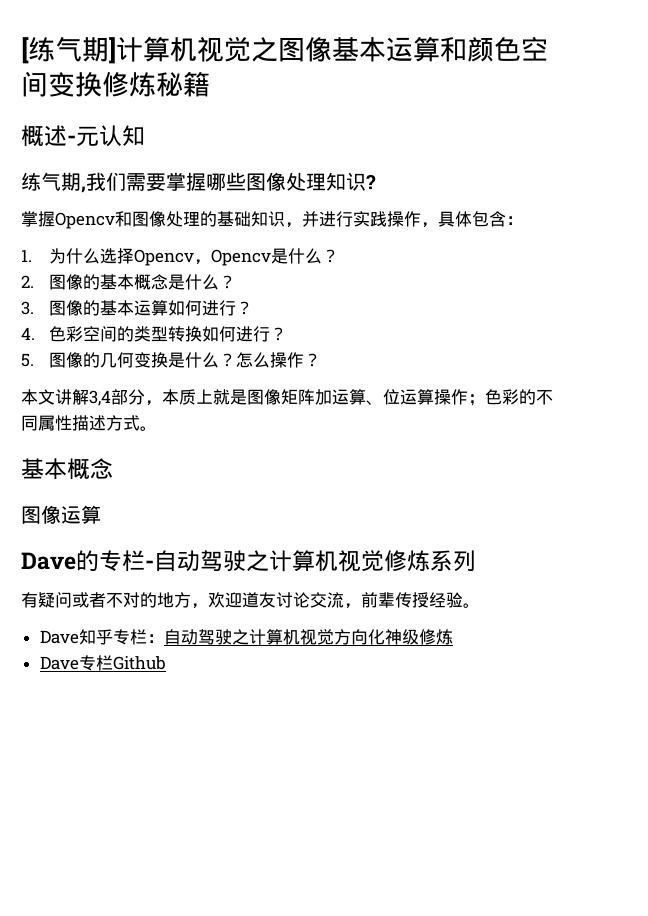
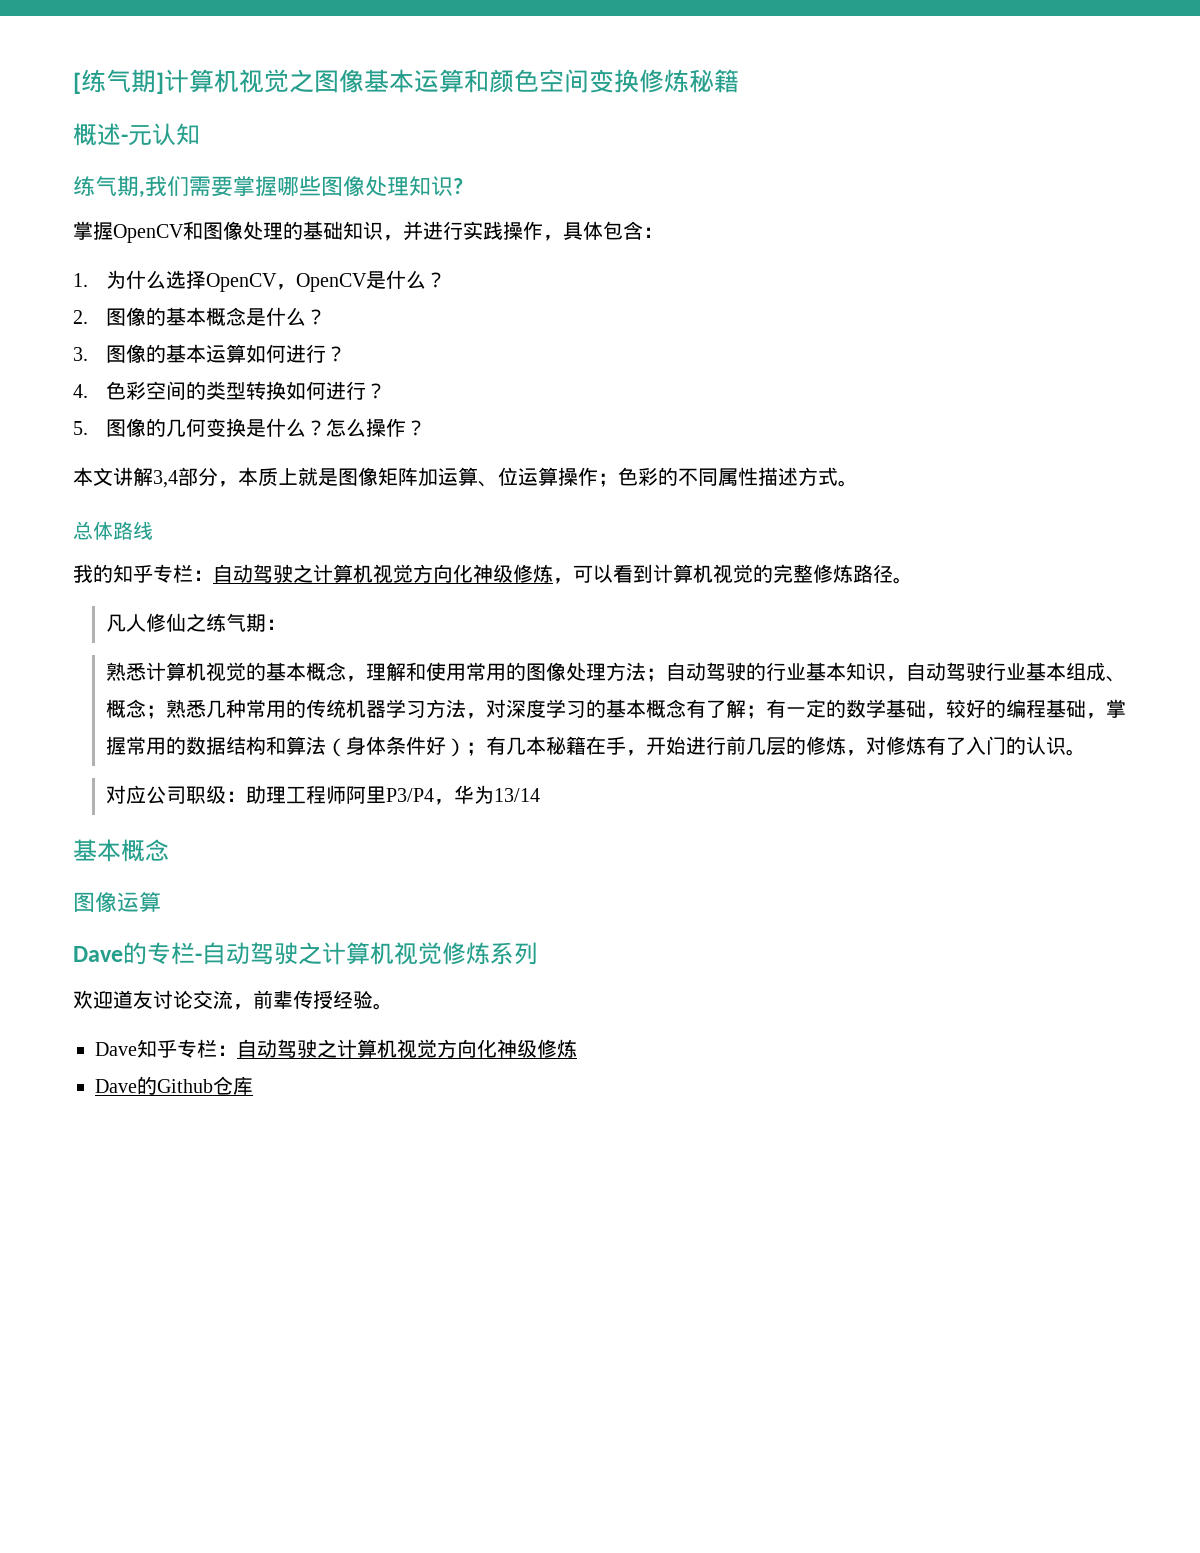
- 掌握Opencv和图像处理的基础知识，并进行实践操作，具体包含：
+ 掌握OpenCV和图像处理的基础知识，并进行实践操作，具体包含：
- 1.为什么选择Opencv，Opencv是什么？
+ 1.为什么选择OpenCV，OpenCV是什么？
+ 总体路线
+ 我的知乎专栏：自动驾驶之计算机视觉方向化神级修炼，可以看到计算机视觉的完整修炼路径。
+ 凡人修仙之练气期：
+ 熟悉计算机视觉的基本概念，理解和使用常用的图像处理方法；自动驾驶的行业基本知识，自动驾驶行业基本组成、概念；熟悉几种常用的传统机器学习方法，对深度学习的基本概念有了解；有一定的数学基础，较好的编程基础，掌握常用的数据结构和算法（身体条件好）；有几本秘籍在手，开始进行前几层的修炼，对修炼有了入门的认识。
+ 对应公司职级：助理工程师阿里P3/P4，华为13/14
- 有疑问或者不对的地方，欢迎道友讨论交流，前辈传授经验。
+ 欢迎道友讨论交流，前辈传授经验。
- Dave专栏Github
+ Dave的Github仓库

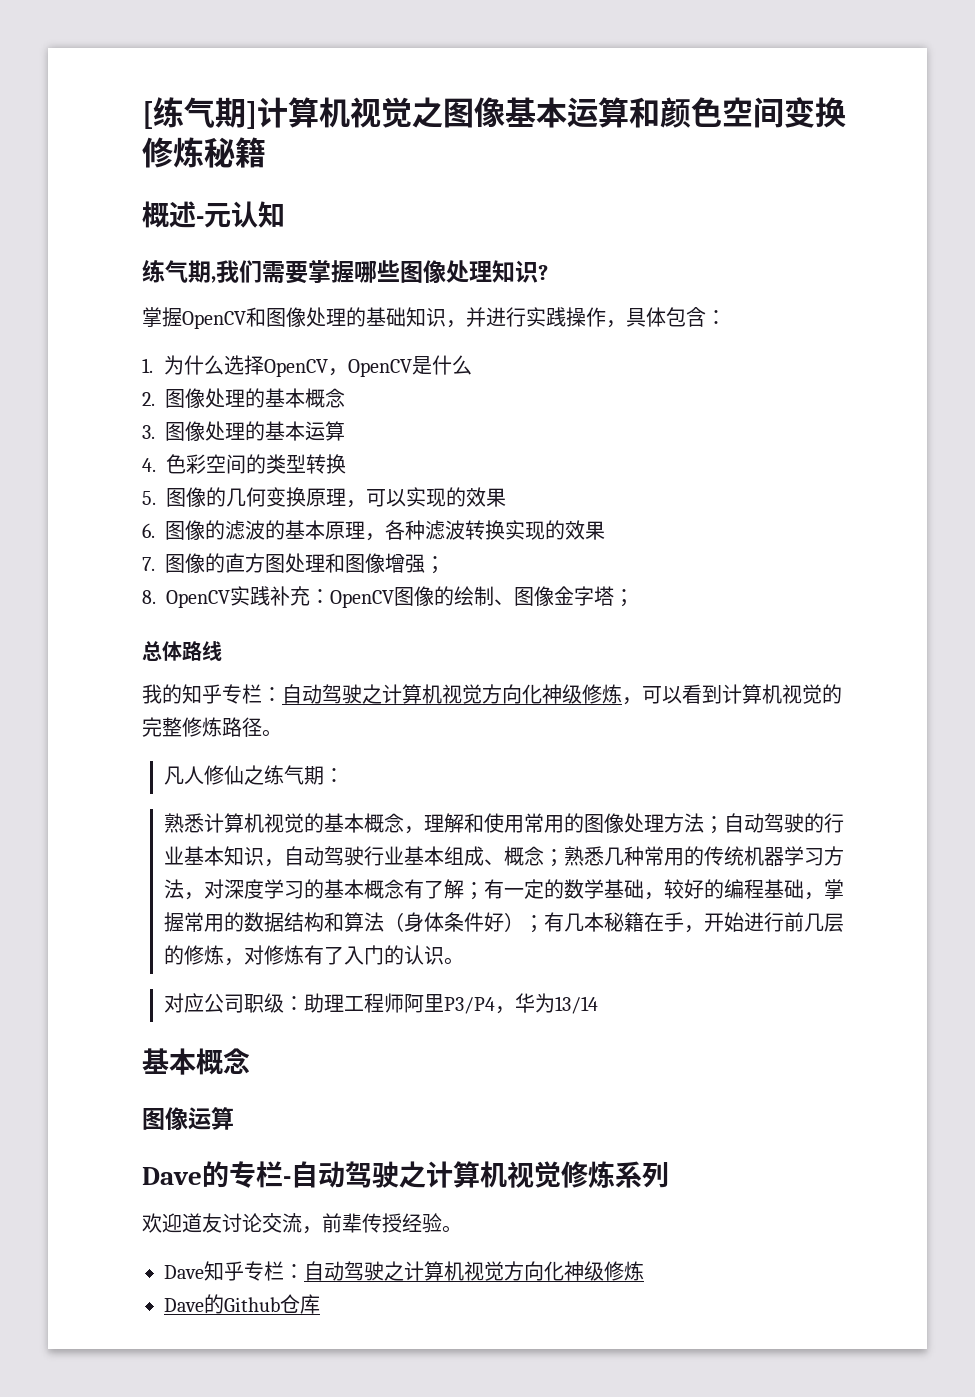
- 1.为什么选择OpenCV，OpenCV是什么？
+ 1.为什么选择OpenCV，OpenCV是什么
- 2.图像的基本概念是什么？
+ 2.图像处理的基本概念
- 3.图像的基本运算如何进行？
+ 3.图像处理的基本运算
- 4.色彩空间的类型转换如何进行？
+ 4.色彩空间的类型转换
- 5.图像的几何变换是什么？怎么操作？
- 本文讲解3,4部分，本质上就是图像矩阵加运算、位运算操作；色彩的不同属性描述方式。
+ 5.图像的几何变换原理，可以实现的效果
+ 6.图像的滤波的基本原理，各种滤波转换实现的效果
+ 7.图像的直方图处理和图像增强；
+ 8. OpenCV实践补充：OpenCV图像的绘制、图像金字塔；

